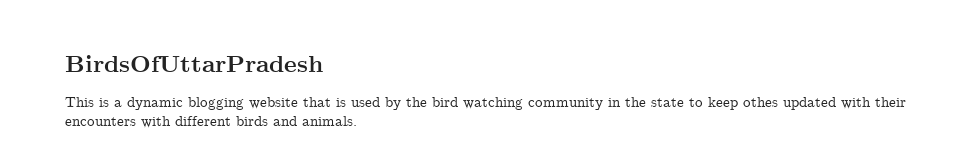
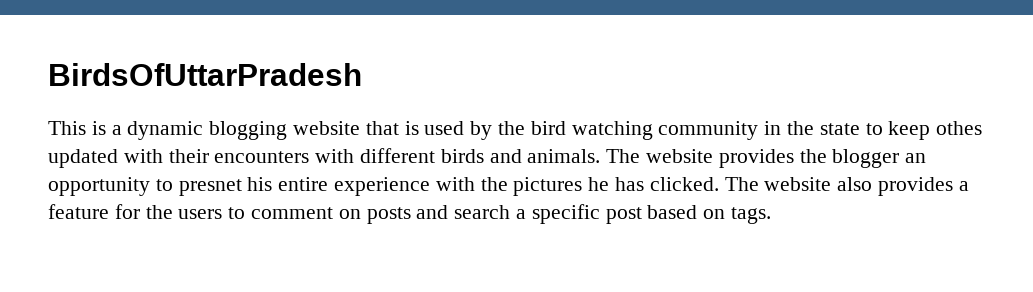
+ The website provides the blogger an opportunity to presnet his entire experience with the pictures he has clicked. The website also provides a feature for the users to comment on posts and search a specific post based on tags.

